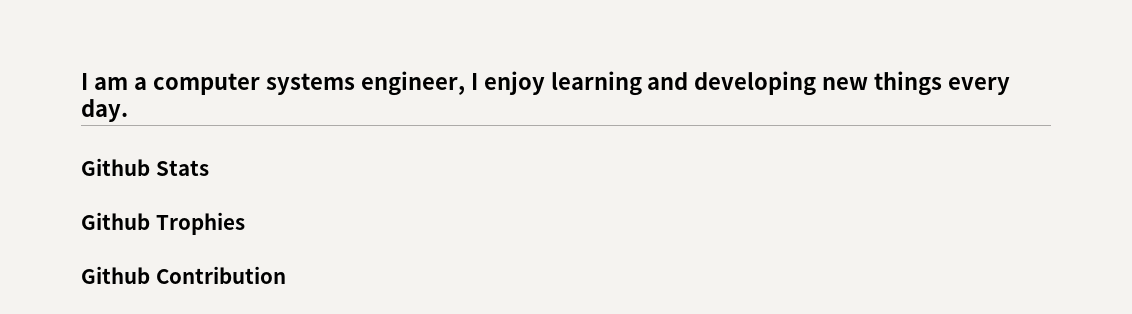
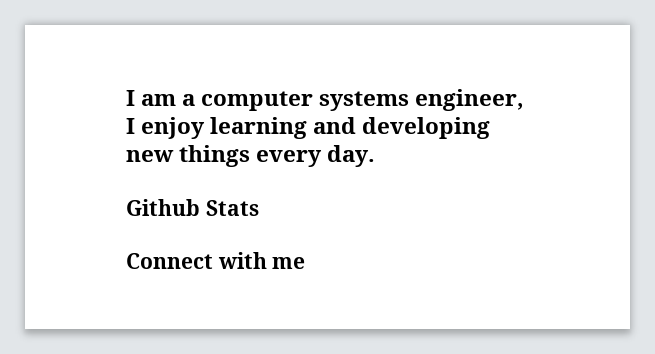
- Github Trophies
- Github Contribution
+ Connect with me

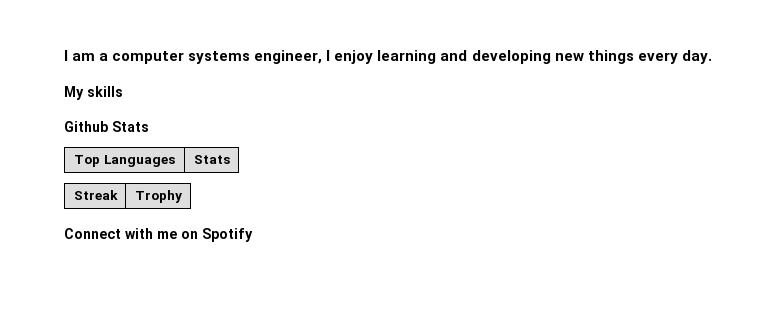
+ My skills
+ Top Languages | Stats
+ Streak | Trophy
- Connect with me
+ Connect with me on Spotify

